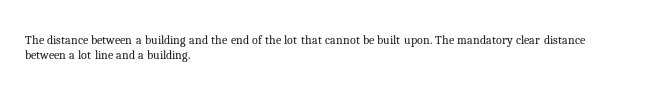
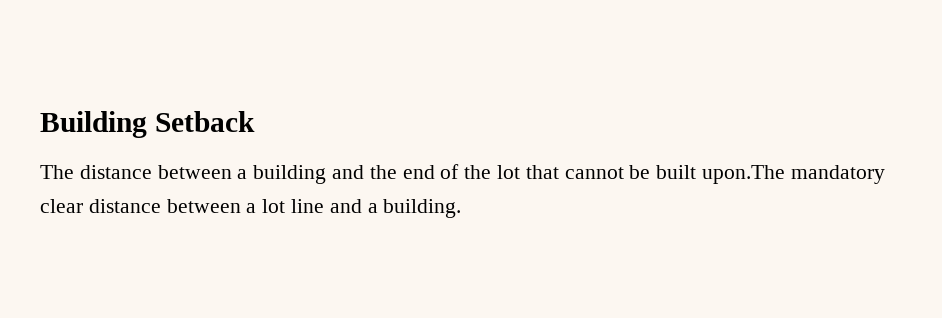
+ Building Setback
- The distance between a building and the end of the lot that cannot be built upon. The mandatory clear distance between a lot line and a building.
+ The distance between a building and the end of the lot that cannot be built upon.The mandatory clear distance between a lot line and a building.

